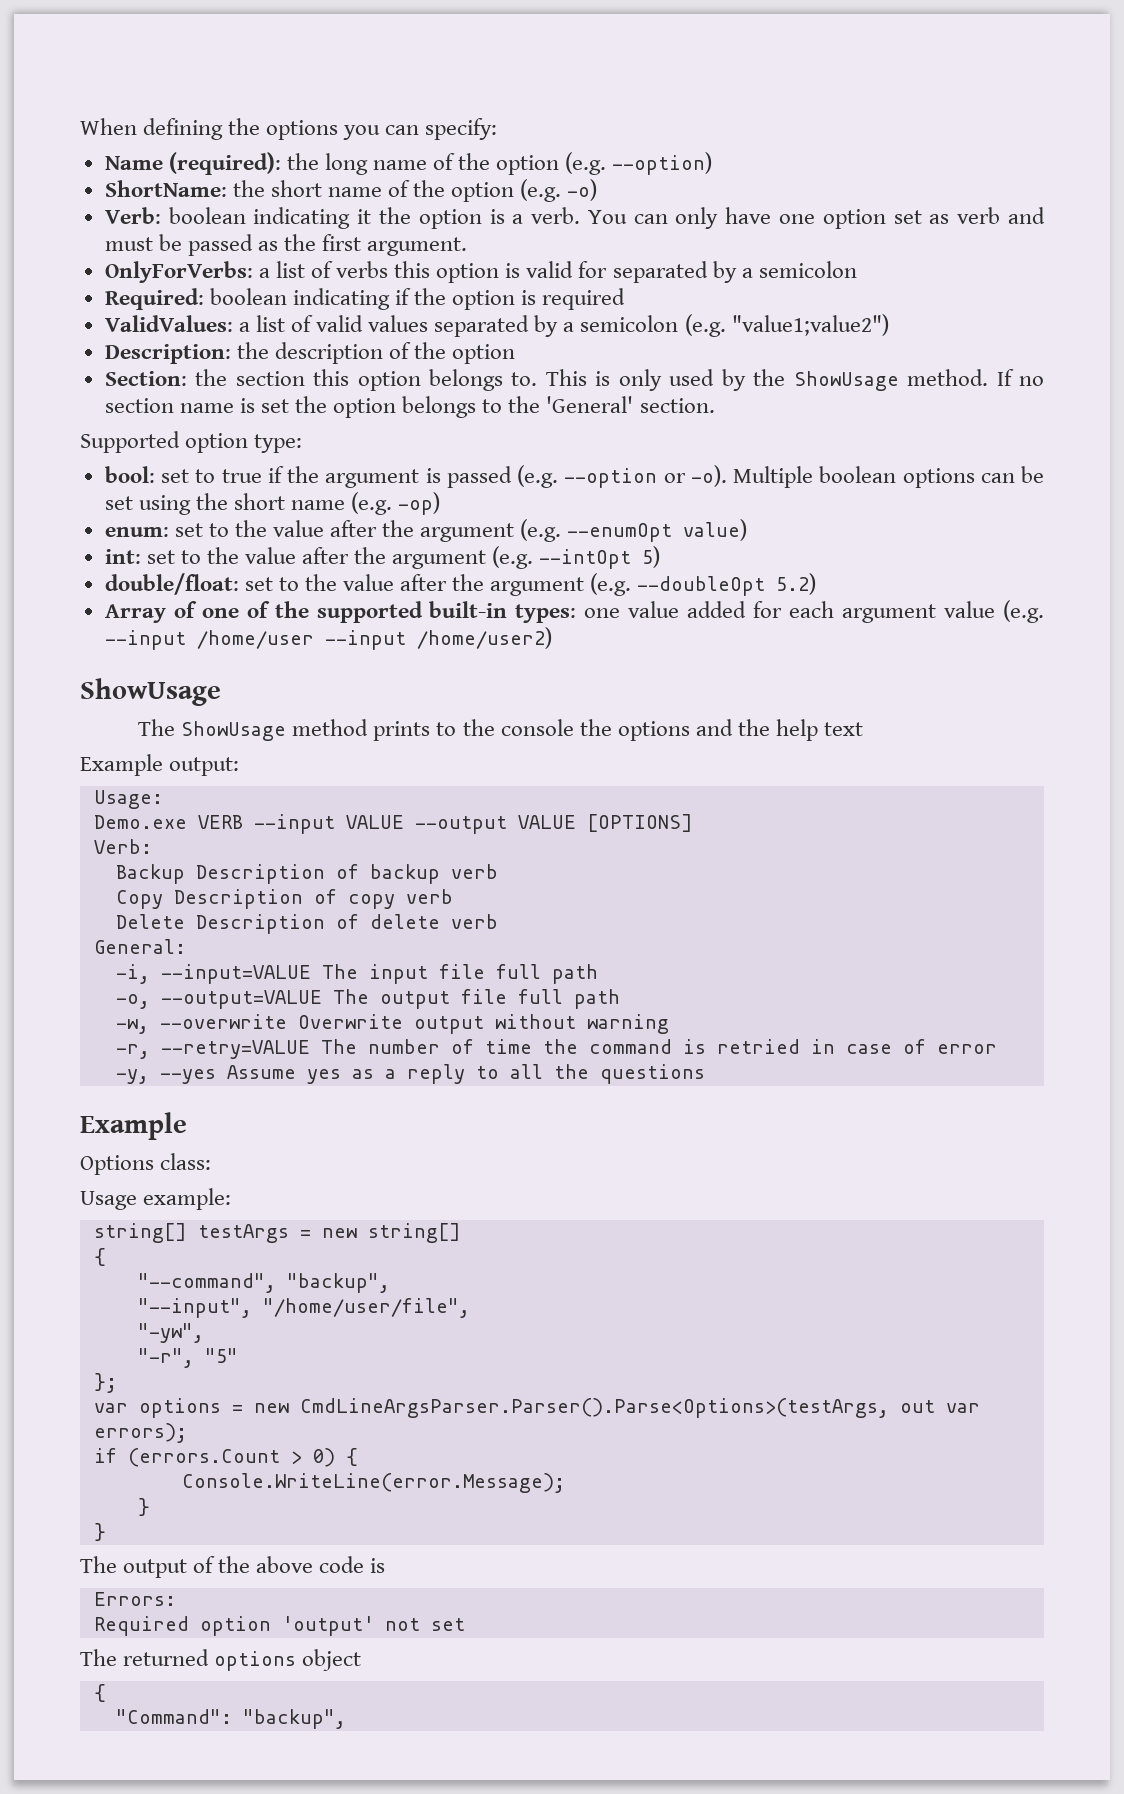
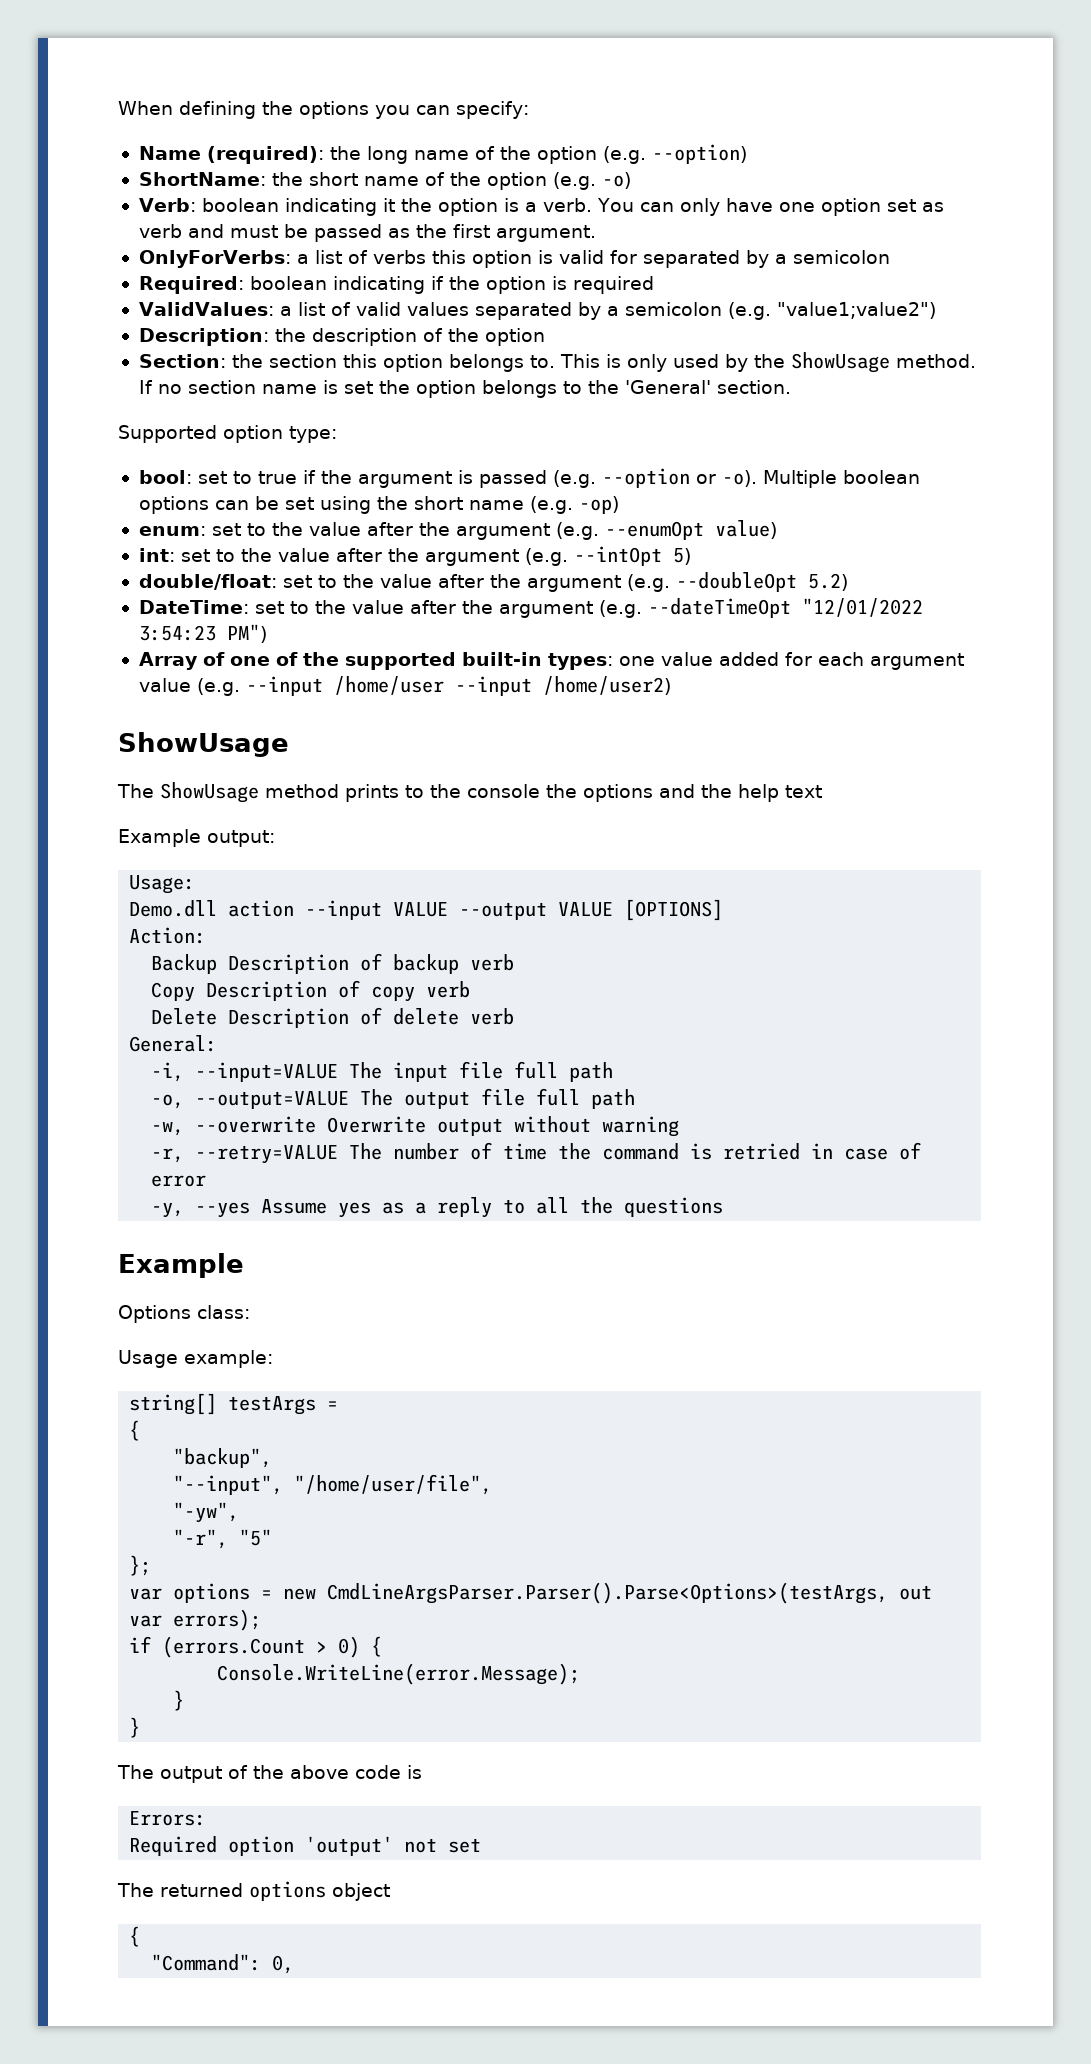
+ DateTime: set to the value after the argument (e.g. --dateTimeOpt "12/01/2022 3:54:23 PM")
- Demo.exe VERB --input VALUE --output VALUE [OPTIONS]
- Verb:
+ Demo.dll action --input VALUE --output VALUE [OPTIONS]
+ Action:
- string[] testArgs = new string[]
+ string[] testArgs =
  {
- "--command", "backup",
+ "backup",
- "Command": "backup",
+ "Command": 0,

